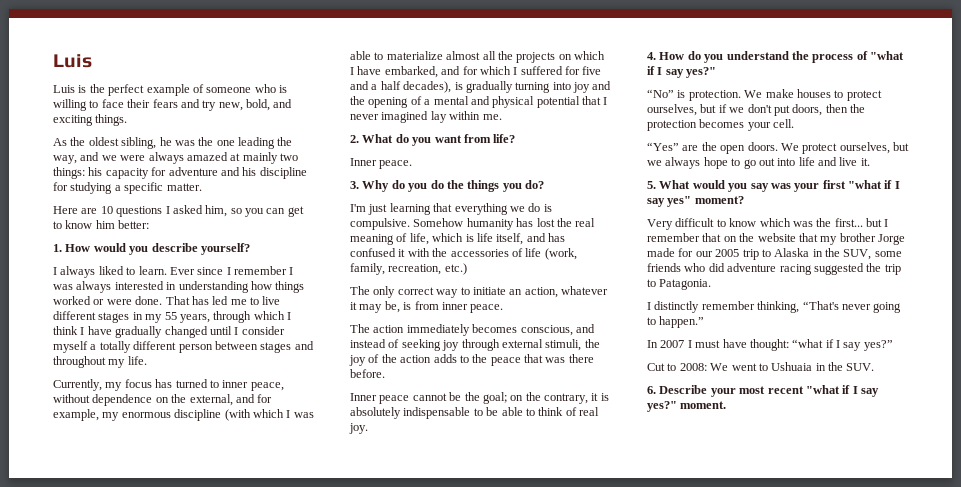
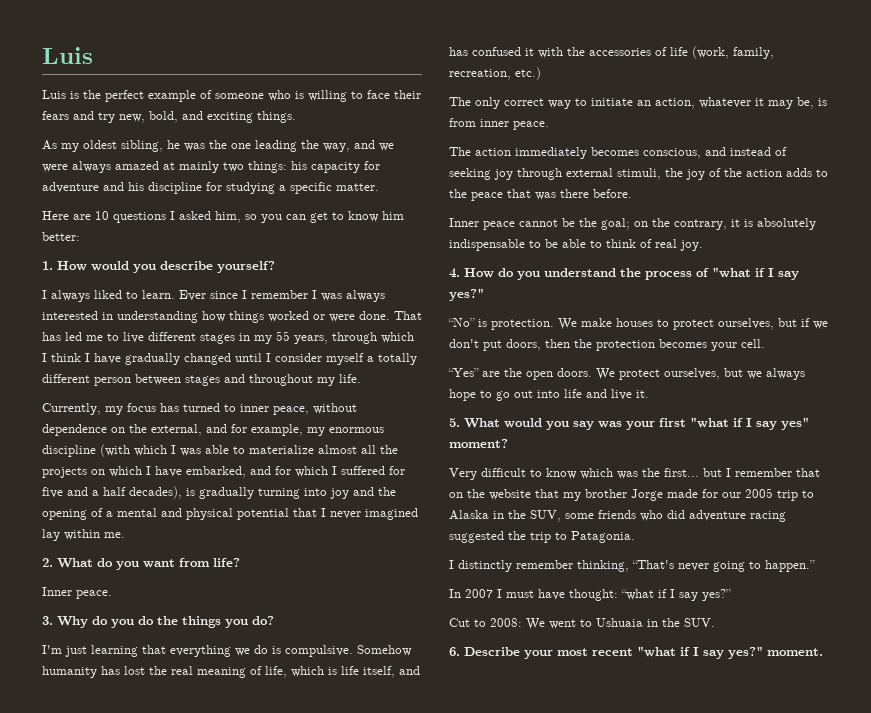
- As the oldest sibling, he was the one leading the way, and we were always amazed at mainly two things: his capacity for adventure and his discipline for studying a specific matter.
+ As my oldest sibling, he was the one leading the way, and we were always amazed at mainly two things: his capacity for adventure and his discipline for studying a specific matter.

